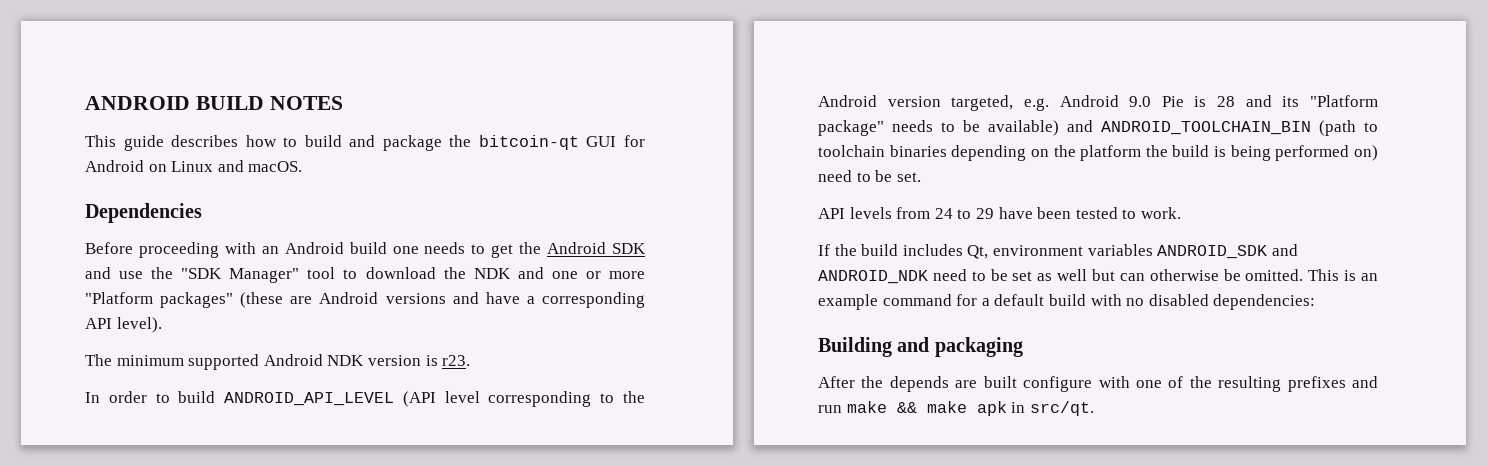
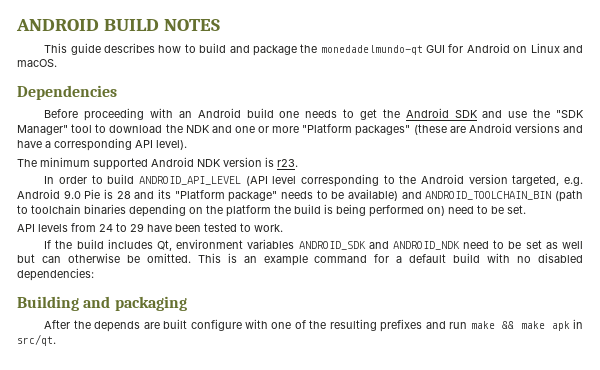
- This guide describes how to build and package the bitcoin-qt GUI for Android on Linux and macOS.
+ This guide describes how to build and package the monedadelmundo-qt GUI for Android on Linux and macOS.

